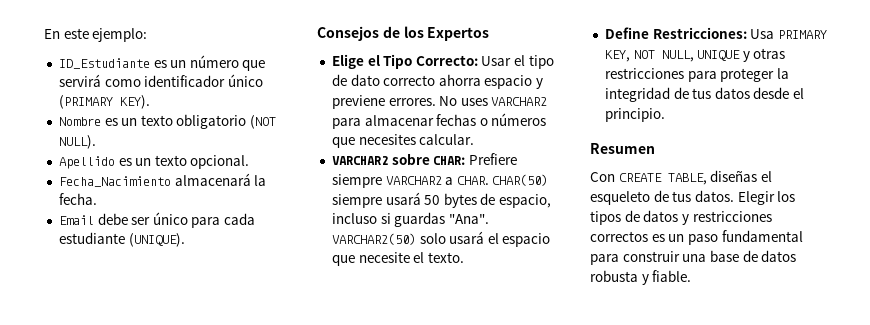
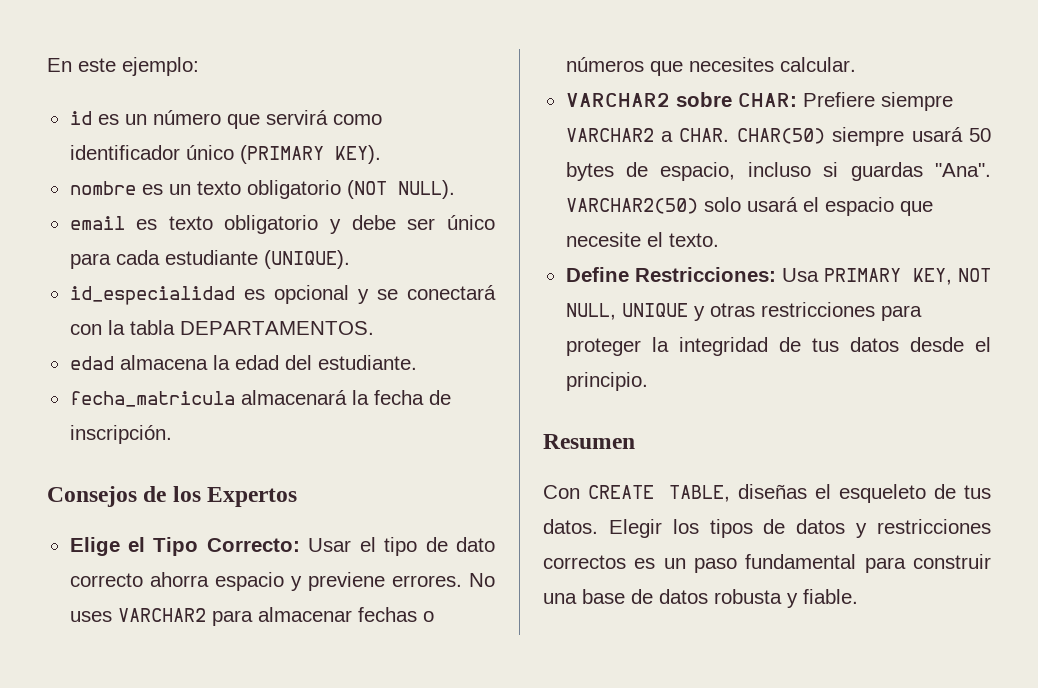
- ID_Estudiante es un número que servirá como identificador único (PRIMARY KEY).
+ id es un número que servirá como identificador único (PRIMARY KEY).
- Nombre es un texto obligatorio (NOT NULL).
+ nombre es un texto obligatorio (NOT NULL).
- Apellido es un texto opcional.
- Fecha_Nacimiento almacenará la fecha.
- Email debe ser único para cada estudiante (UNIQUE).
+ email es texto obligatorio y debe ser único para cada estudiante (UNIQUE).
+ id_especialidad es opcional y se conectará con la tabla DEPARTAMENTOS.
+ edad almacena la edad del estudiante.
+ fecha_matricula almacenará la fecha de inscripción.

